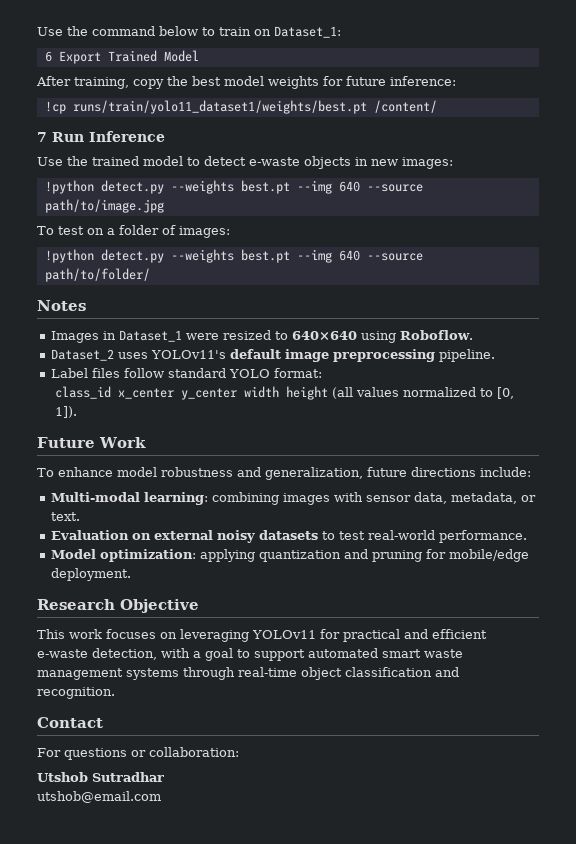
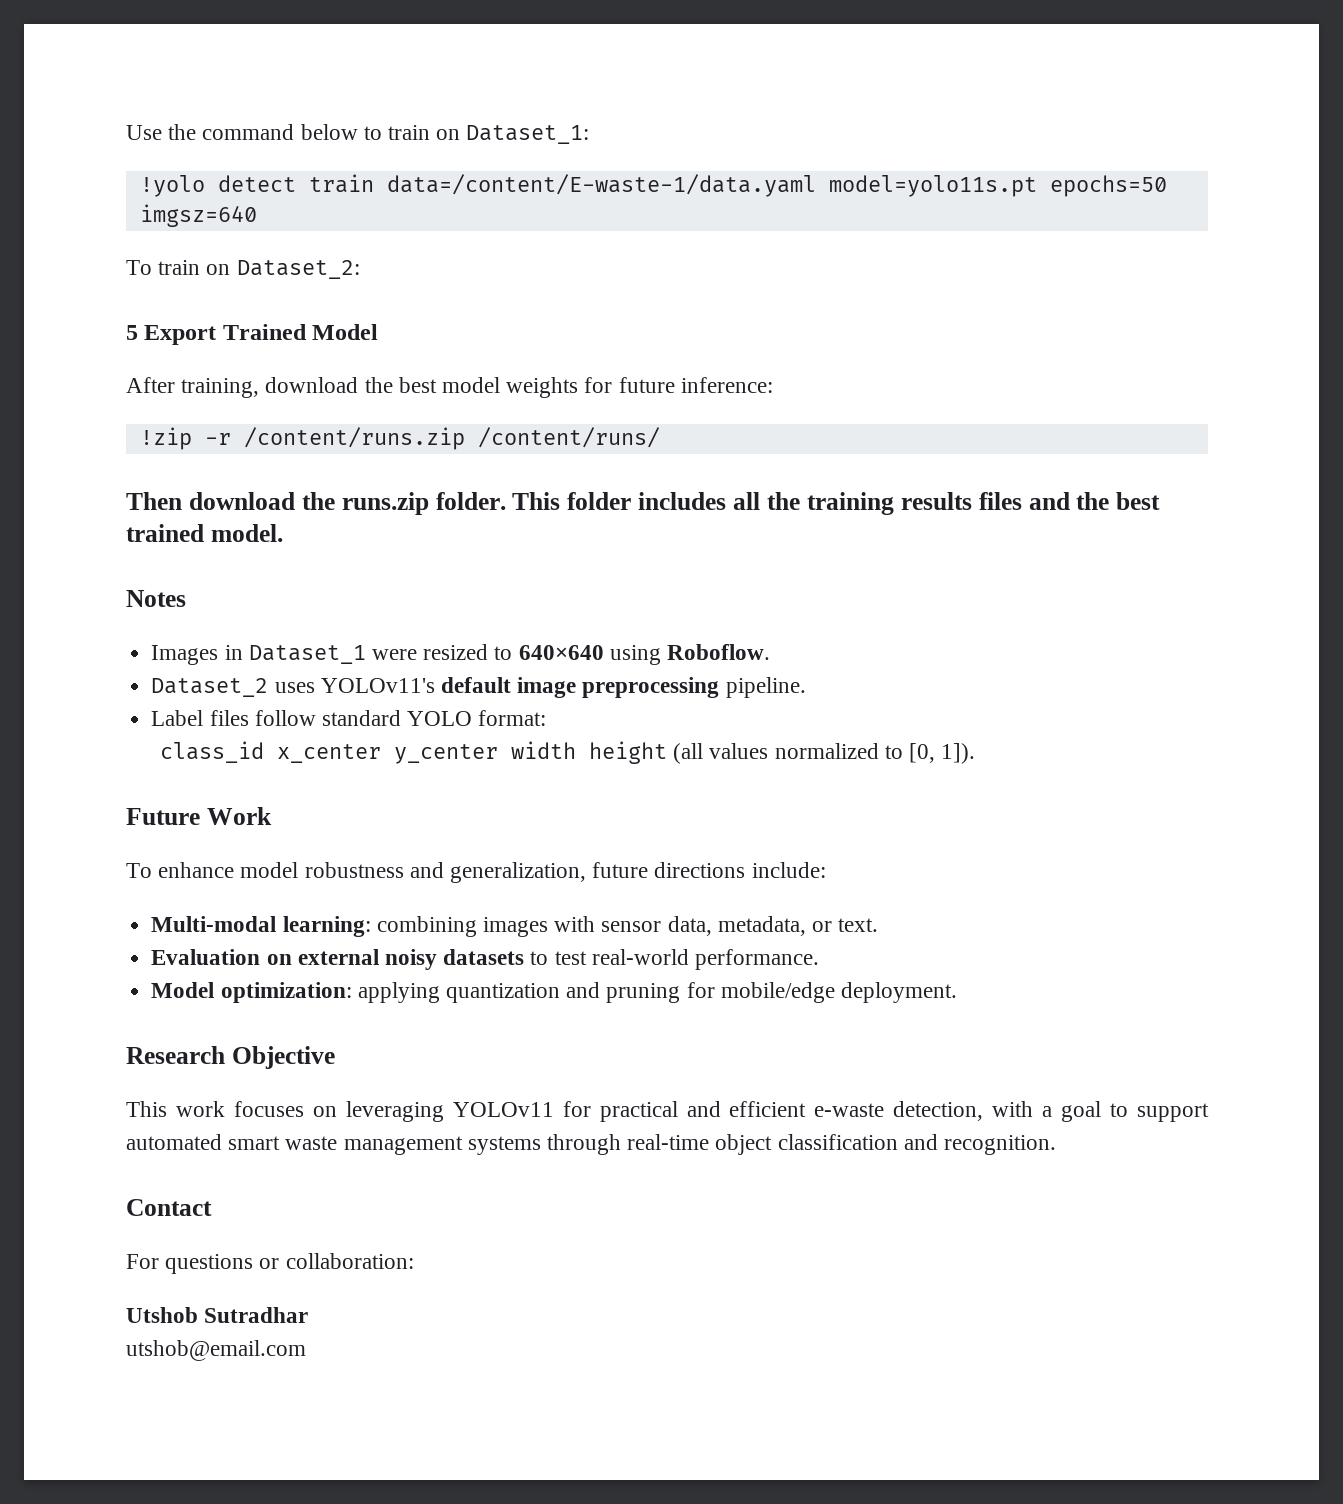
- 6 Export Trained Model
+ !yolo detect train data=/content/E-waste-1/data.yaml model=yolo11s.pt epochs=50 imgsz=640
+ To train on Dataset_2:
+ 5 Export Trained Model
- After training, copy the best model weights for future inference:
+ After training, download the best model weights for future inference:
- !cp runs/train/yolo11_dataset1/weights/best.pt /content/
- 7 Run Inference
- Use the trained model to detect e-waste objects in new images:
- !python detect.py --weights best.pt --img 640 --source path/to/image.jpg
- To test on a folder of images:
- !python detect.py --weights best.pt --img 640 --source path/to/folder/
+ !zip -r /content/runs.zip /content/runs/
+ Then download the runs.zip folder. This folder includes all the training results files and the best trained model.

